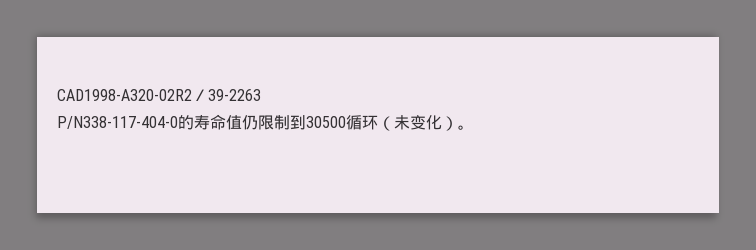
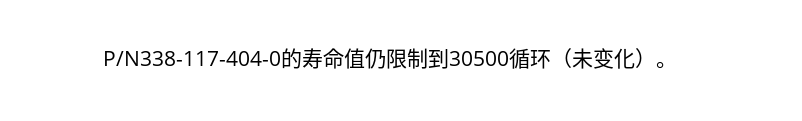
- CAD1998-A320-02R2／39-2263

